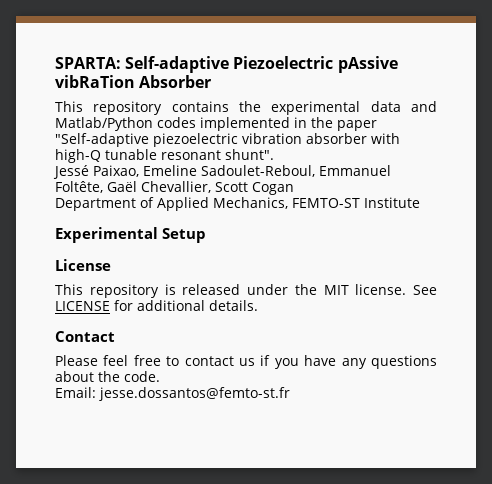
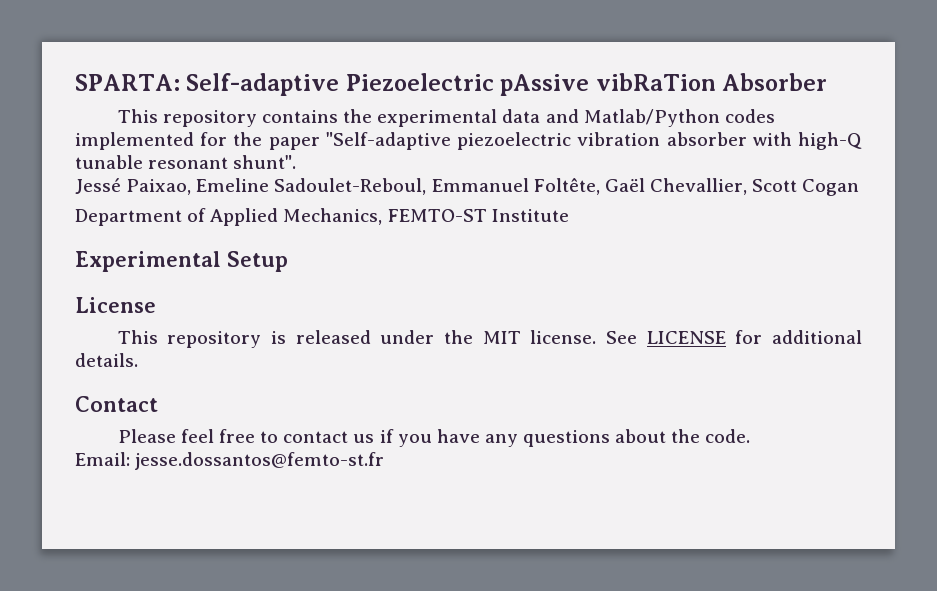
- This repository contains the experimental data and Matlab/Python codes implemented in the paper "Self-adaptive piezoelectric vibration absorber with high-Q tunable resonant shunt".
+ This repository contains the experimental data and Matlab/Python codes implemented for the paper "Self-adaptive piezoelectric vibration absorber with high-Q tunable resonant shunt".

